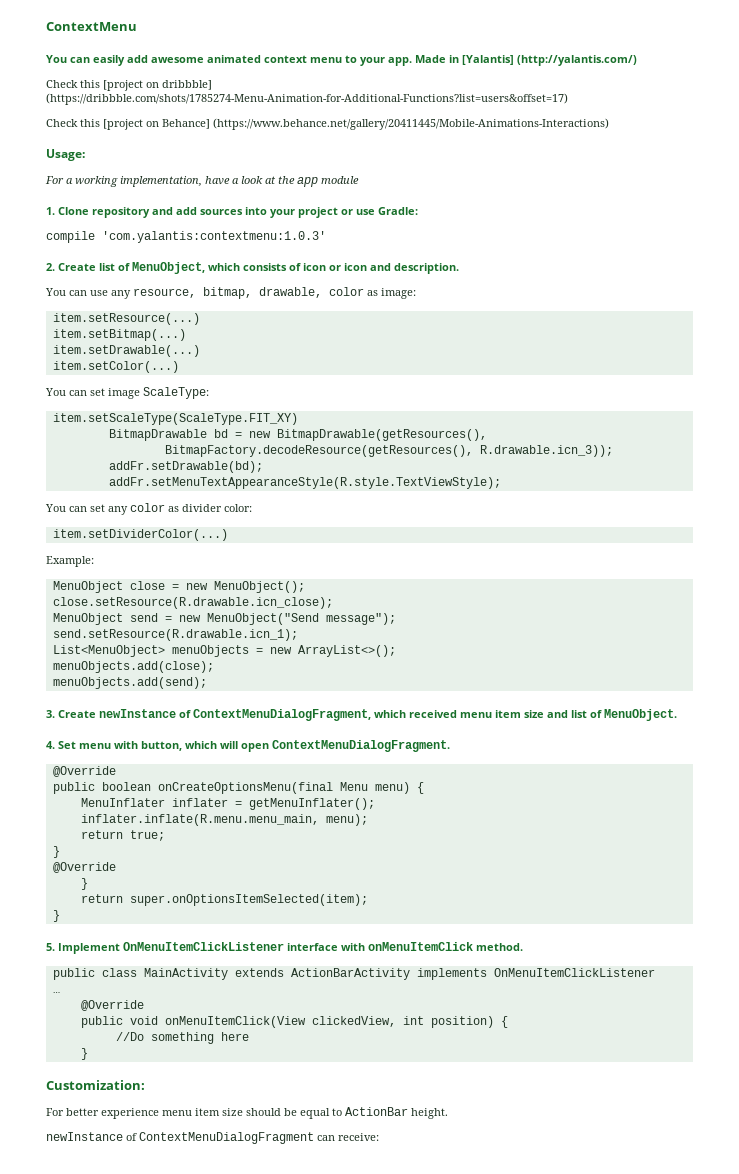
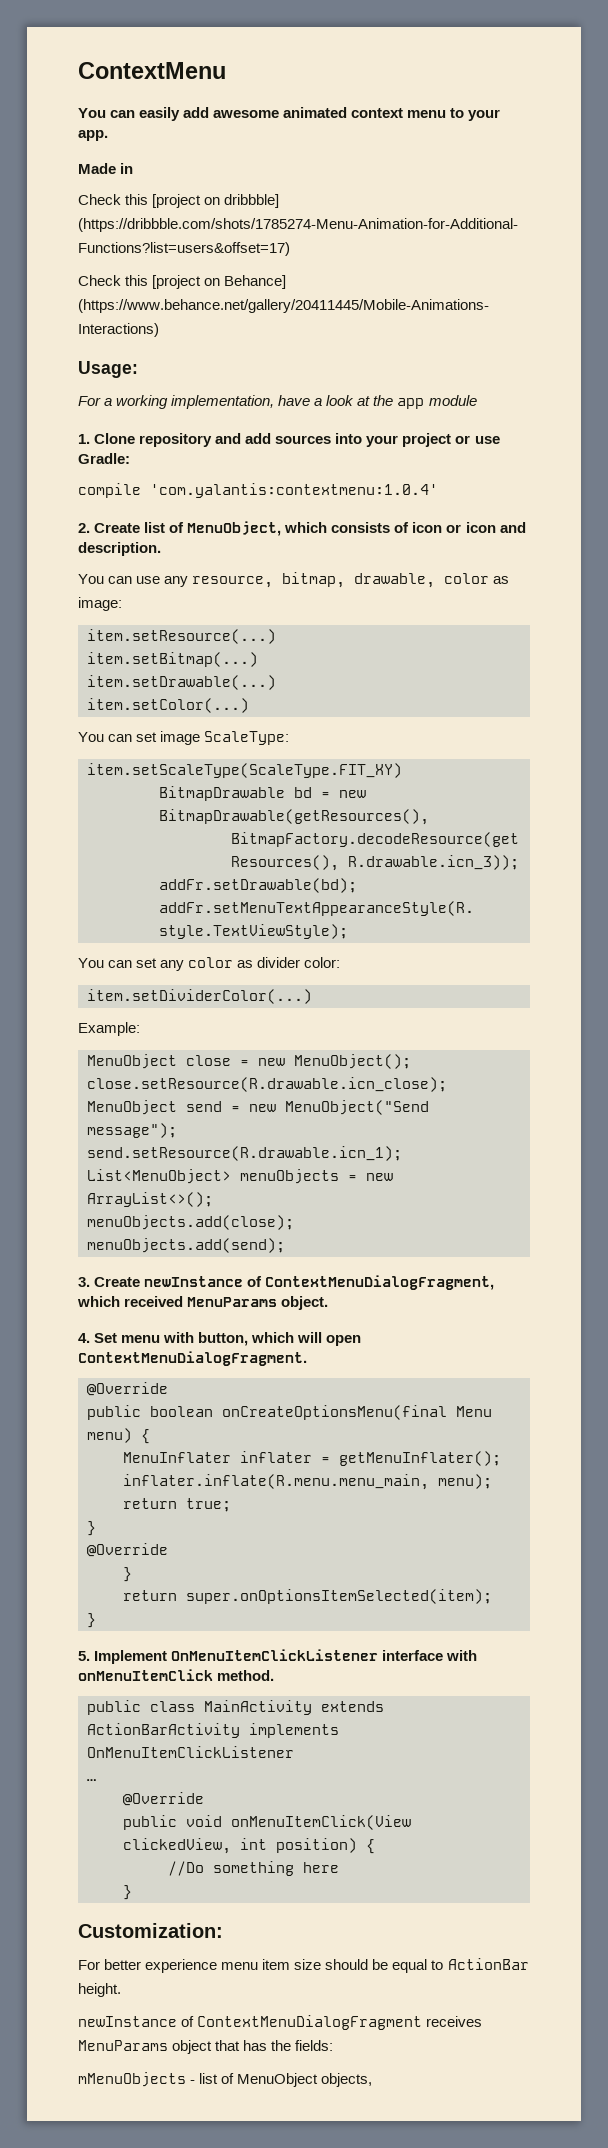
- You can easily add awesome animated context menu to your app. Made in [Yalantis] (http://yalantis.com/)
+ You can easily add awesome animated context menu to your app.
+ Made in
- compile 'com.yalantis:contextmenu:1.0.3'
+ compile 'com.yalantis:contextmenu:1.0.4'
- 3. Create newInstance of ContextMenuDialogFragment, which received menu item size and list of MenuObject.
+ 3. Create newInstance of ContextMenuDialogFragment, which received MenuParams object.
- newInstance of ContextMenuDialogFragment can receive:
+ newInstance of ContextMenuDialogFragment receives MenuParams object that has the fields:
+ mMenuObjects - list of MenuObject objects,

